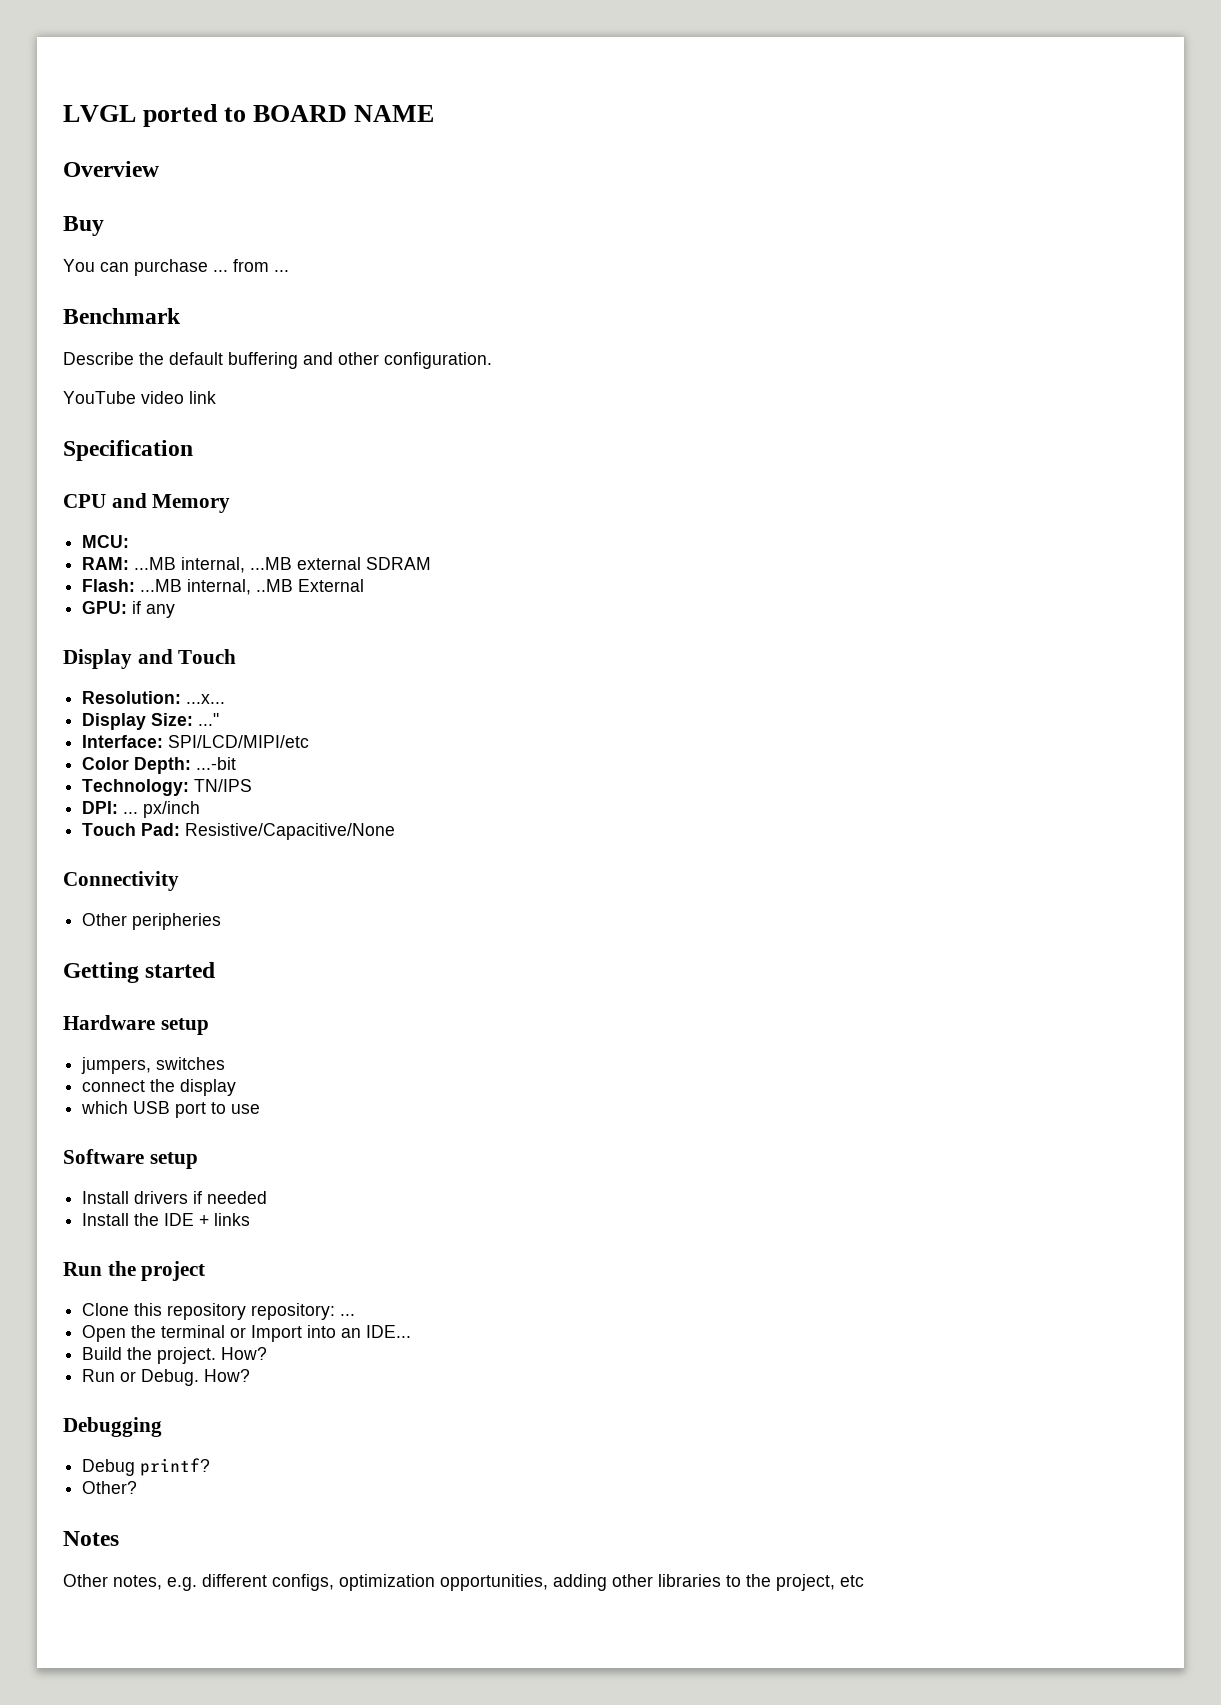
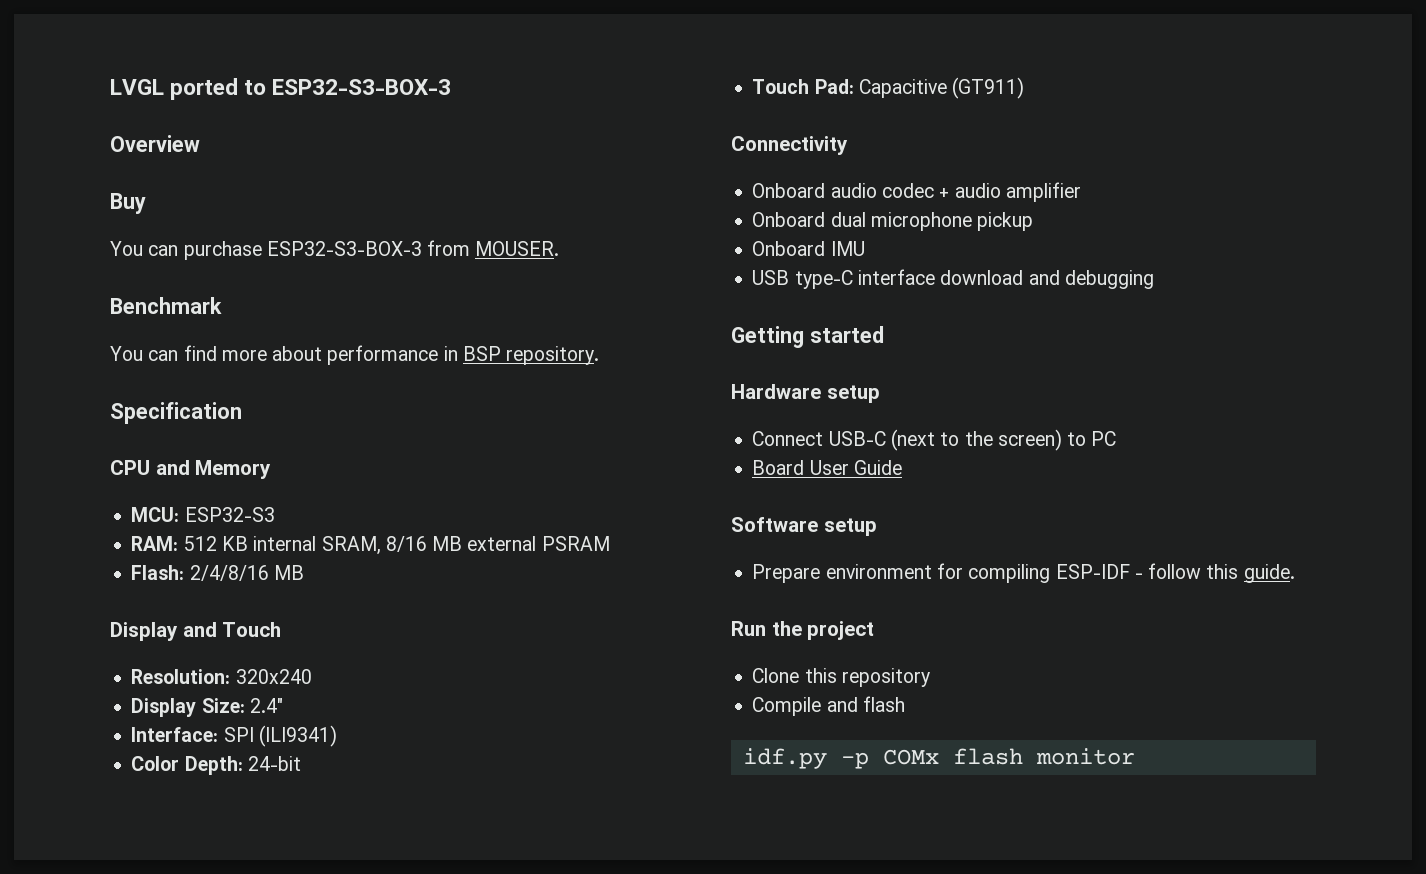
- LVGL ported to BOARD NAME
+ LVGL ported to ESP32-S3-BOX-3
- You can purchase ... from ...
+ You can purchase ESP32-S3-BOX-3 from MOUSER.
  Benchmark
- Describe the default buffering and other configuration.
- YouTube video link
+ You can find more about performance in BSP repository.
- MCU:
+ MCU: ESP32-S3
- RAM: ...MB internal, ...MB external SDRAM
- Flash: ...MB internal, ..MB External
- GPU: if any
+ RAM: 512 KB internal SRAM, 8/16 MB external PSRAM
+ Flash: 2/4/8/16 MB
- Resolution: ...x...
+ Resolution: 320x240
- Display Size: ..."
+ Display Size: 2.4"
- Interface: SPI/LCD/MIPI/etc
+ Interface: SPI (ILI9341)
- Color Depth: ...-bit
- Technology: TN/IPS
- DPI: ... px/inch
+ Color Depth: 24-bit
- Touch Pad: Resistive/Capacitive/None
+ Touch Pad: Capacitive (GT911)
- Other peripheries
+ Onboard audio codec + audio amplifier
+ Onboard dual microphone pickup
+ Onboard IMU
+ USB type-C interface download and debugging
  Getting started
  Hardware setup
- jumpers, switches
- connect the display
- which USB port to use
+ Connect USB-C (next to the screen) to PC
+ Board User Guide
  Software setup
- Install drivers if needed
- Install the IDE + links
+ Prepare environment for compiling ESP-IDF - follow this guide.
- Clone this repository repository: ...
- Open the terminal or Import into an IDE...
- Build the project. How?
- Run or Debug. How?
- Debugging
- Debug printf?
- Other?
- Notes
- Other notes, e.g. different configs, optimization opportunities, adding other libraries to the project, etc
+ Clone this repository
+ Compile and flash
+ idf.py -p COMx flash monitor

